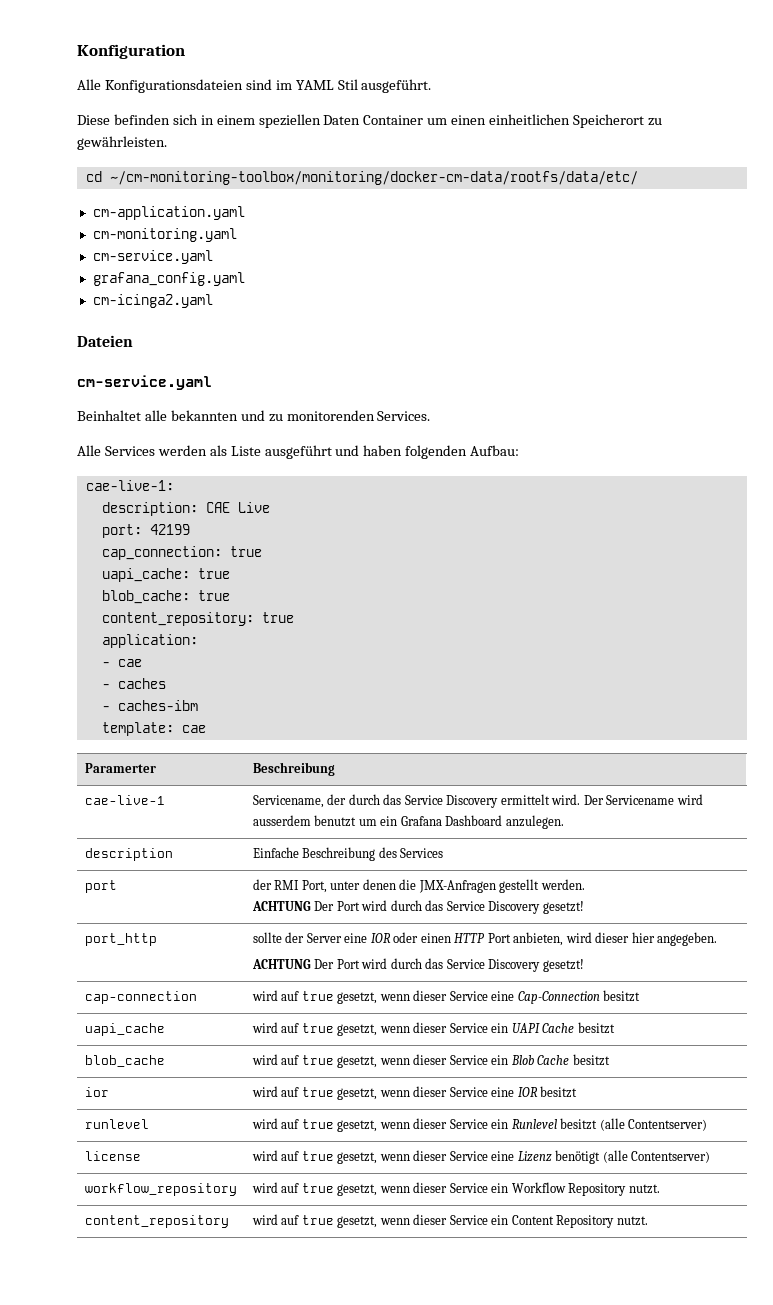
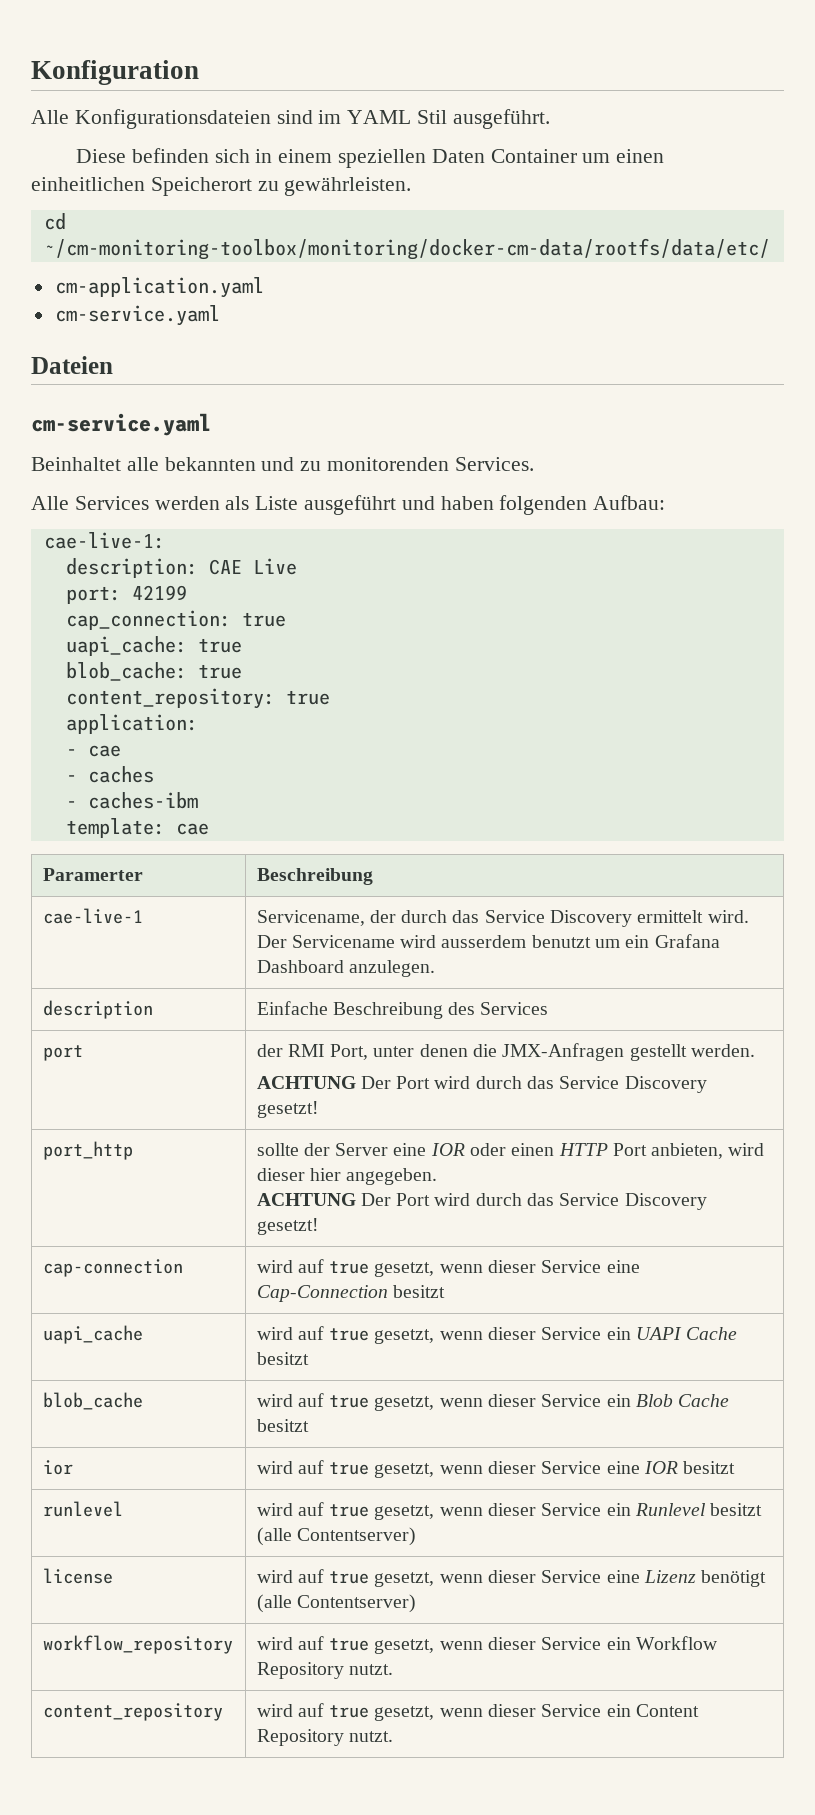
  cm-application.yaml
- cm-monitoring.yaml
  cm-service.yaml
- grafana_config.yaml
- cm-icinga2.yaml

